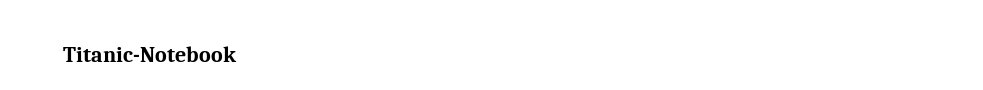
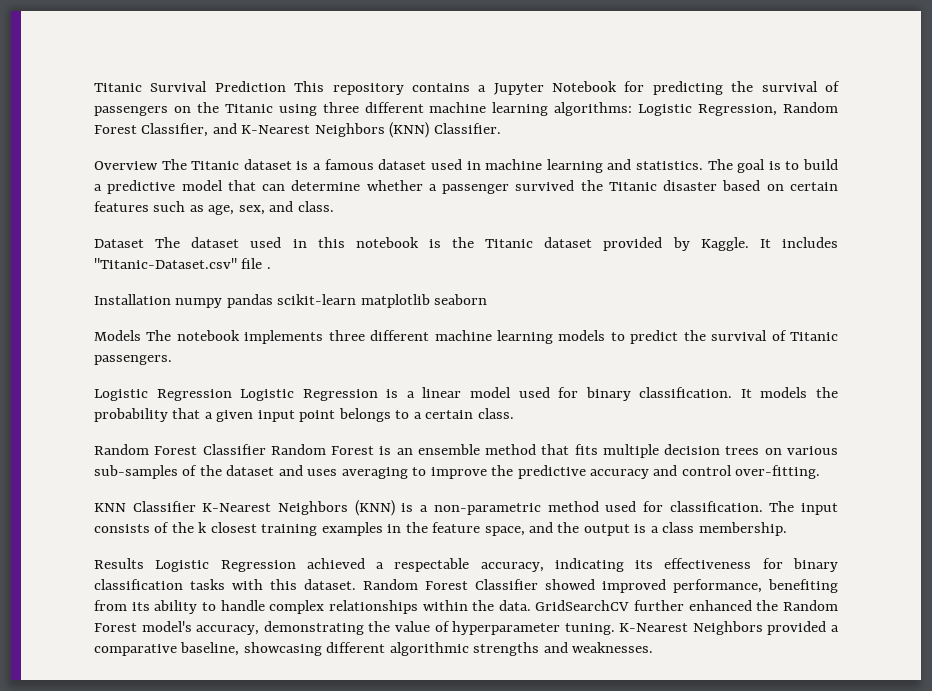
- Titanic-Notebook
+ Titanic Survival Prediction This repository contains a Jupyter Notebook for predicting the survival of passengers on the Titanic using three different machine learning algorithms: Logistic Regression, Random Forest Classifier, and K-Nearest Neighbors (KNN) Classifier.
+ Overview The Titanic dataset is a famous dataset used in machine learning and statistics. The goal is to build a predictive model that can determine whether a passenger survived the Titanic disaster based on certain features such as age, sex, and class.
+ Dataset The dataset used in this notebook is the Titanic dataset provided by Kaggle. It includes "Titanic-Dataset.csv" file .
+ Installation numpy pandas scikit-learn matplotlib seaborn
+ Models The notebook implements three different machine learning models to predict the survival of Titanic passengers.
+ Logistic Regression Logistic Regression is a linear model used for binary classification. It models the probability that a given input point belongs to a certain class.
+ Random Forest Classifier Random Forest is an ensemble method that fits multiple decision trees on various sub-samples of the dataset and uses averaging to improve the predictive accuracy and control over-fitting.
+ KNN Classifier K-Nearest Neighbors (KNN) is a non-parametric method used for classification. The input consists of the k closest training examples in the feature space, and the output is a class membership.
+ Results Logistic Regression achieved a respectable accuracy, indicating its effectiveness for binary classification tasks with this dataset. Random Forest Classifier showed improved performance, benefiting from its ability to handle complex relationships within the data. GridSearchCV further enhanced the Random Forest model's accuracy, demonstrating the value of hyperparameter tuning. K-Nearest Neighbors provided a comparative baseline, showcasing different algorithmic strengths and weaknesses.

